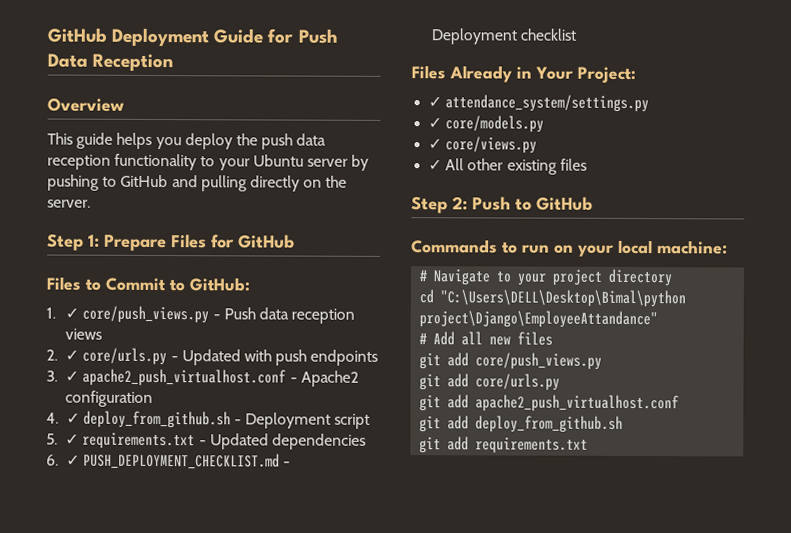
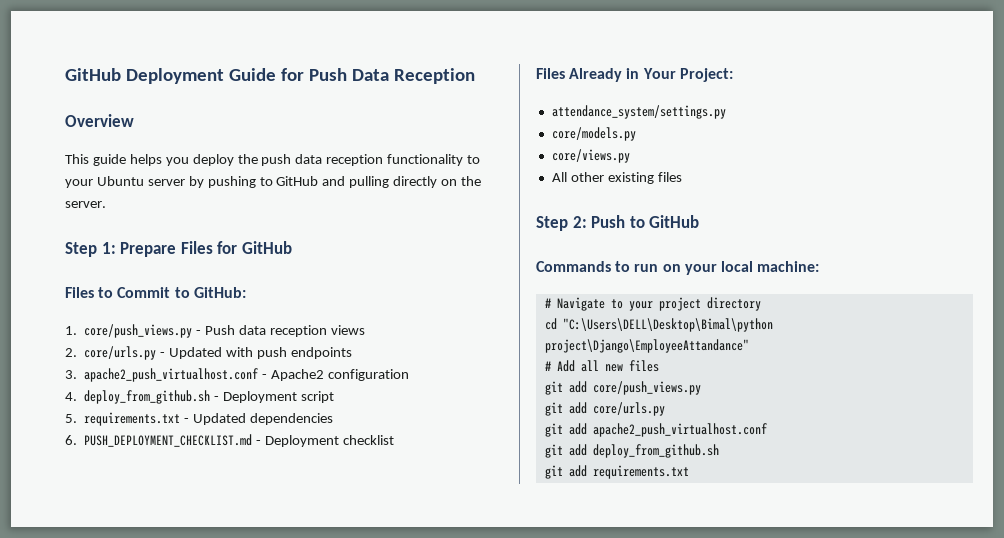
- 1. ✓ core/push_views.py - Push data reception views
+ 1. core/push_views.py - Push data reception views
- 2. ✓ core/urls.py - Updated with push endpoints
+ 2. core/urls.py - Updated with push endpoints
- 3. ✓ apache2_push_virtualhost.conf - Apache2 configuration
+ 3. apache2_push_virtualhost.conf - Apache2 configuration
- 4. ✓ deploy_from_github.sh - Deployment script
+ 4. deploy_from_github.sh - Deployment script
- 5. ✓ requirements.txt - Updated dependencies
+ 5. requirements.txt - Updated dependencies
- 6. ✓ PUSH_DEPLOYMENT_CHECKLIST.md - Deployment checklist
+ 6. PUSH_DEPLOYMENT_CHECKLIST.md - Deployment checklist
- ✓ attendance_system/settings.py
+ attendance_system/settings.py
- ✓ core/models.py
+ core/models.py
- ✓ core/views.py
+ core/views.py
- ✓ All other existing files
+ All other existing files

